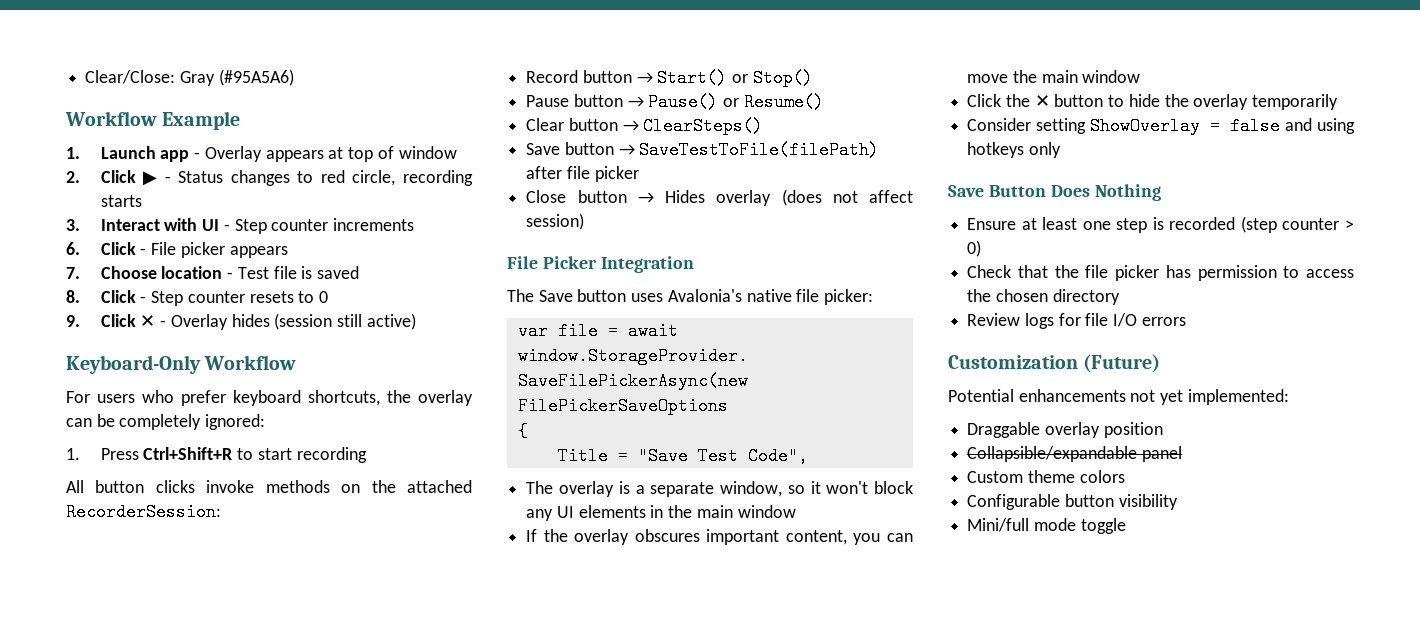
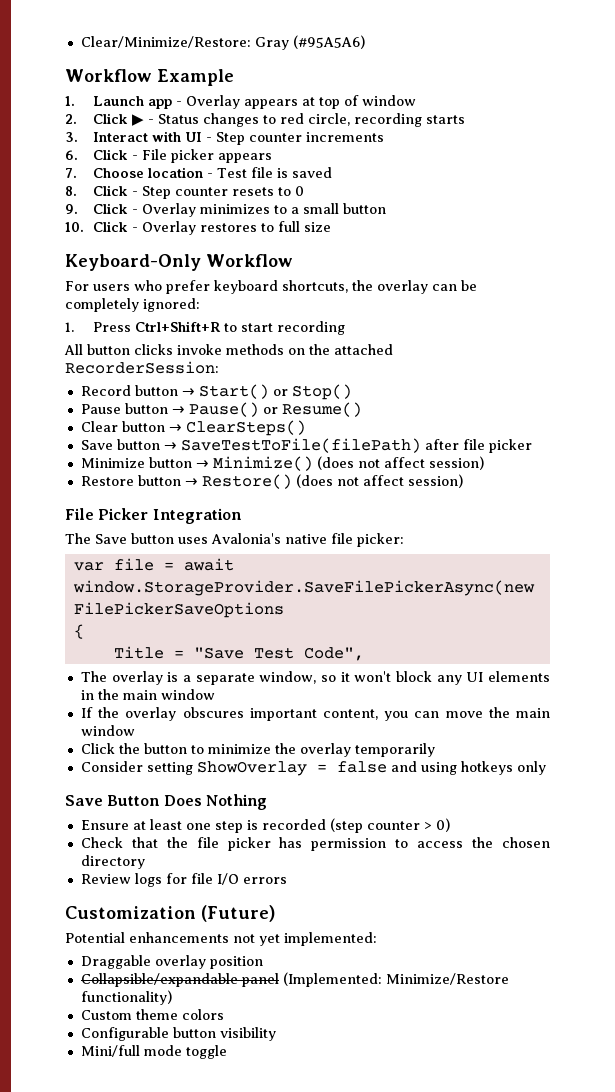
- Clear/Close: Gray (#95A5A6)
+ Clear/Minimize/Restore: Gray (#95A5A6)
- 9. Click ✕ - Overlay hides (session still active)
+ 9. Click - Overlay minimizes to a small button
+ 10. Click - Overlay restores to full size
- Close button → Hides overlay (does not affect session)
+ Minimize button → Minimize() (does not affect session)
+ Restore button → Restore() (does not affect session)
- Click the ✕ button to hide the overlay temporarily
+ Click the button to minimize the overlay temporarily
- Collapsible/expandable panel
+ Collapsible/expandable panel (Implemented: Minimize/Restore functionality)

